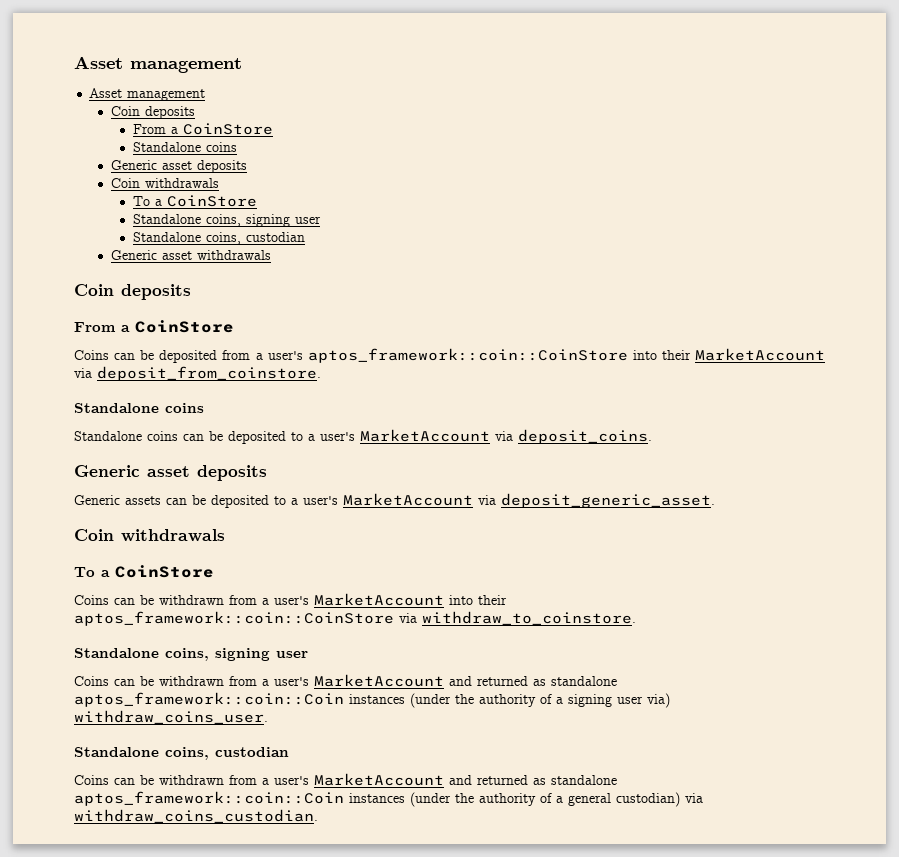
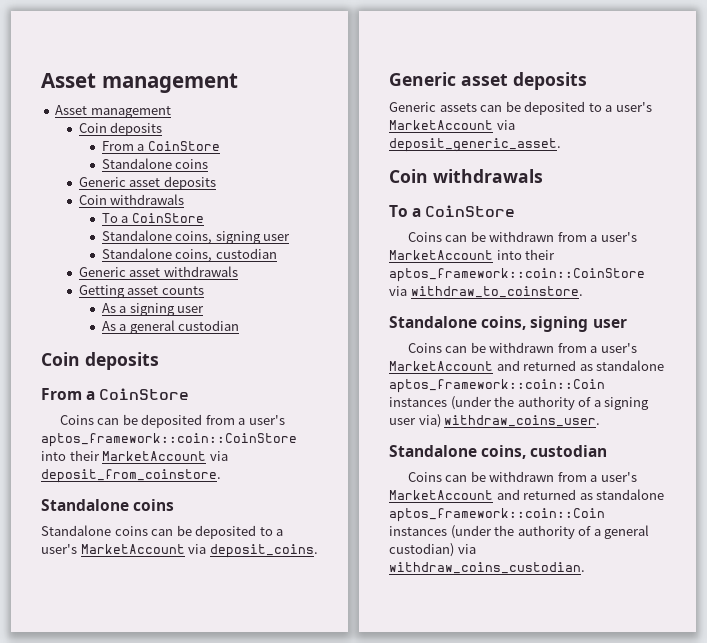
+ Getting asset counts
+ As a signing user
+ As a general custodian

